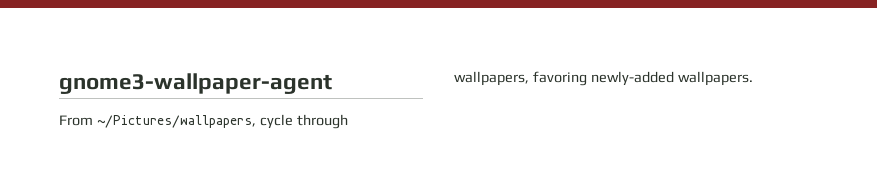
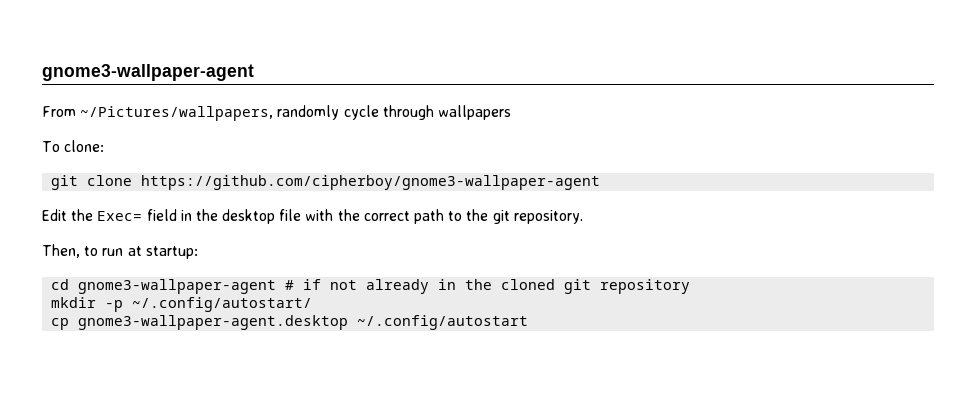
- From ~/Pictures/wallpapers, cycle through wallpapers, favoring newly-added wallpapers.
+ From ~/Pictures/wallpapers, randomly cycle through wallpapers
+ To clone:
+ git clone https://github.com/cipherboy/gnome3-wallpaper-agent
+ Edit the Exec= field in the desktop file with the correct path to the git repository.
+ Then, to run at startup:
+ cd gnome3-wallpaper-agent # if not already in the cloned git repository
+ mkdir -p ~/.config/autostart/
+ cp gnome3-wallpaper-agent.desktop ~/.config/autostart

